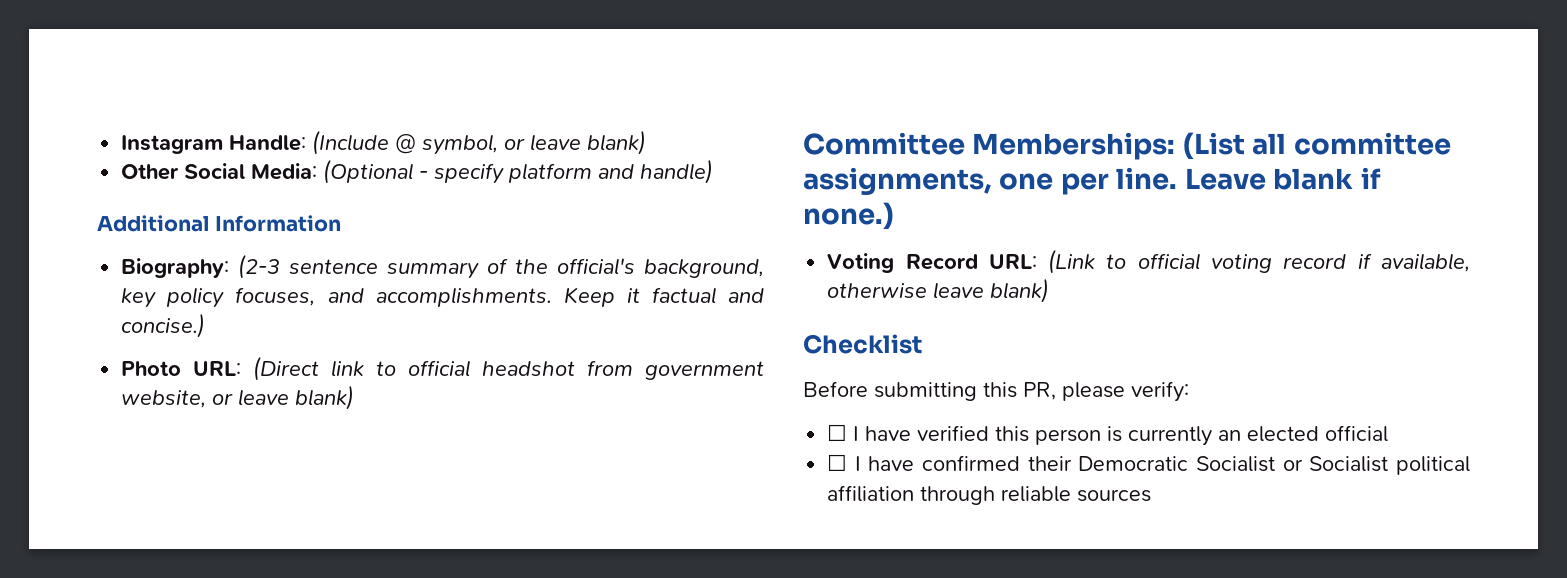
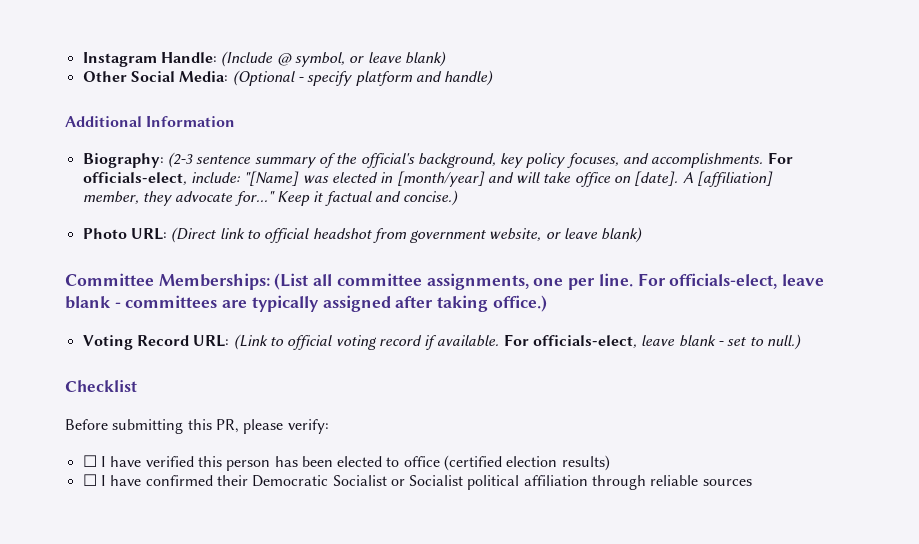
+ For officials-elect, include: "[Name] was elected in [month/year] and will take office on [date]. A [affiliation] member, they advocate for..."
- Leave blank if none.)
+ For officials-elect, leave blank - committees are typically assigned after taking office.)
- Voting Record URL: (Link to official voting record if available, otherwise leave blank)
+ Voting Record URL: (Link to official voting record if available. For officials-elect, leave blank - set to null.)
- ☐ I have verified this person is currently an elected official
+ ☐ I have verified this person has been elected to office (certified election results)

